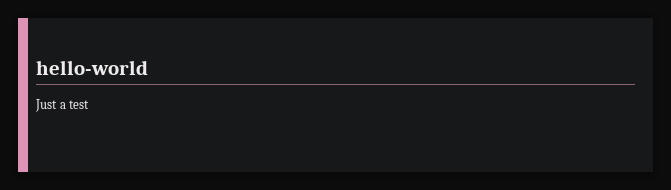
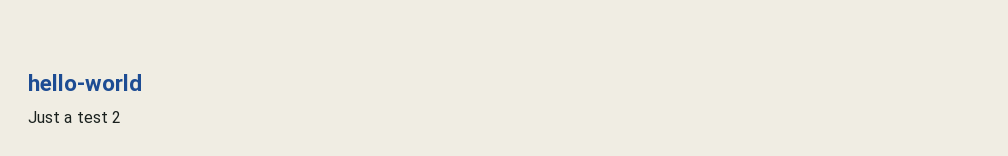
- Just a test
+ Just a test 2

